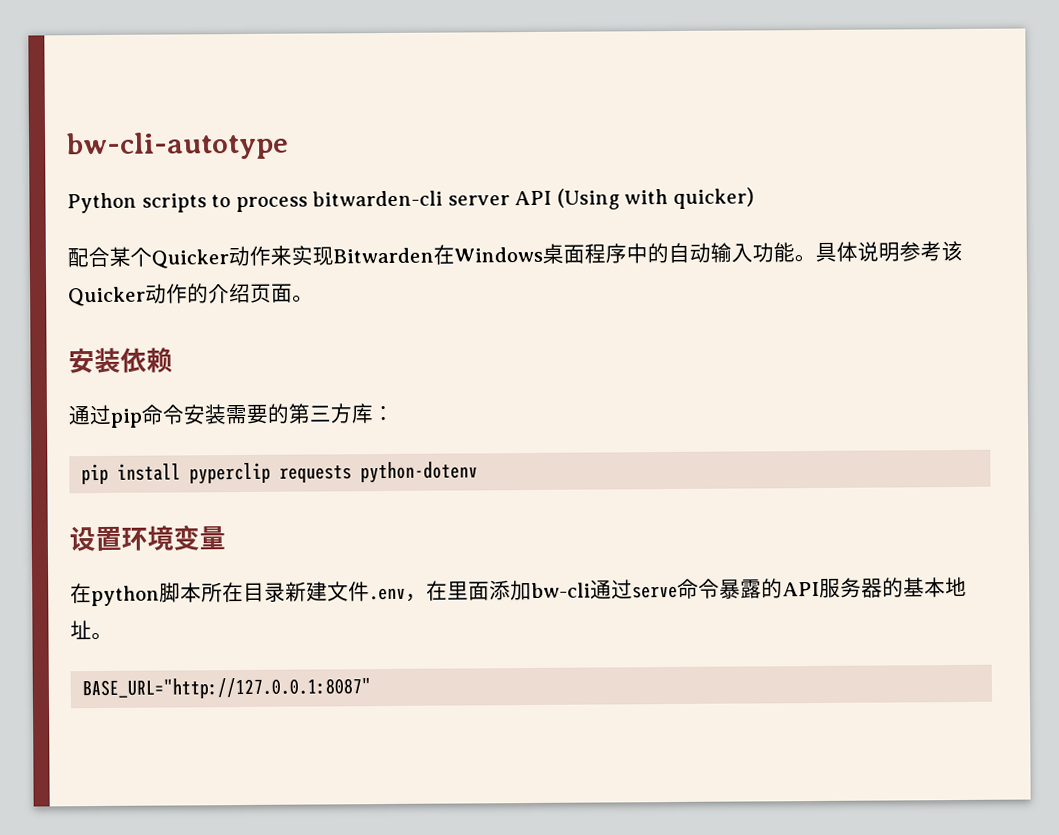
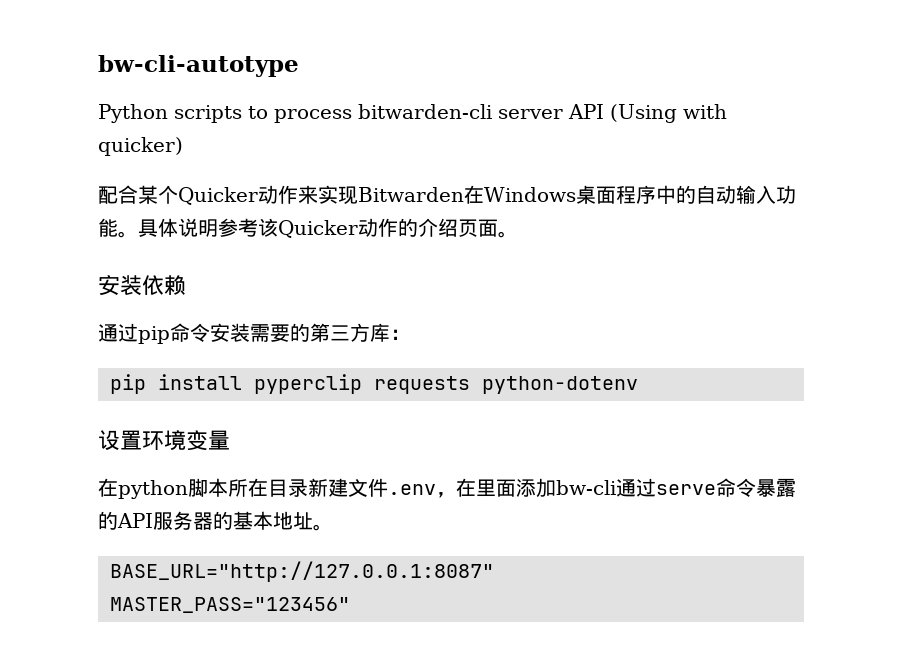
+ MASTER_PASS="123456"

